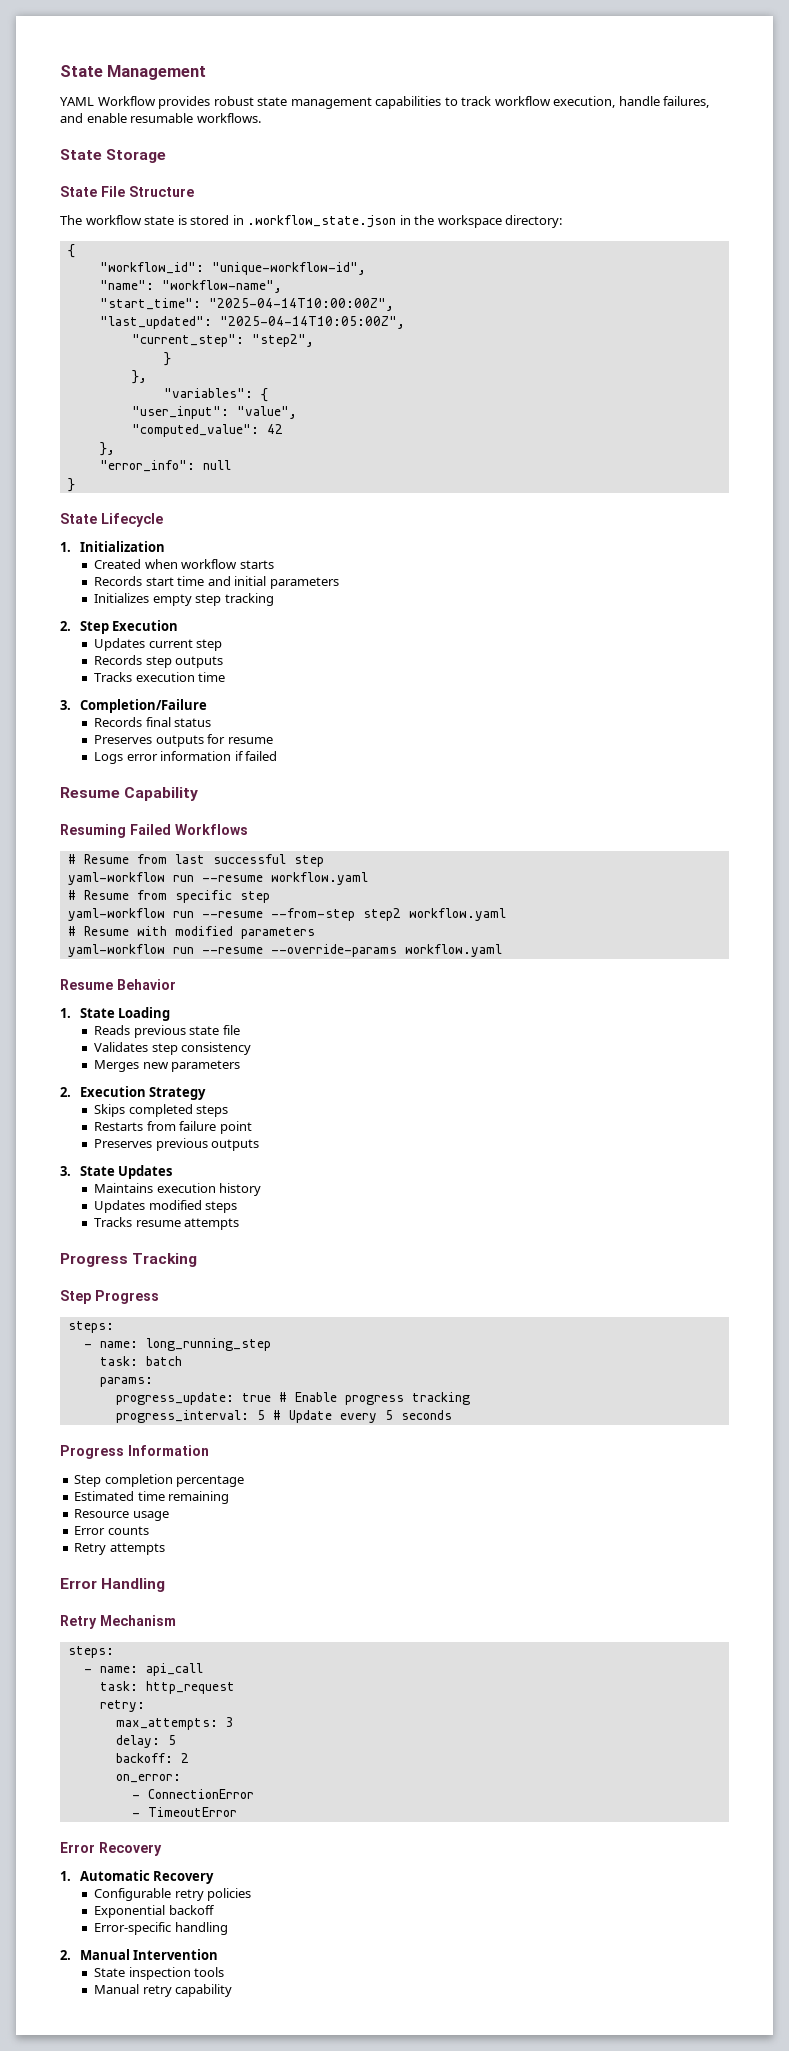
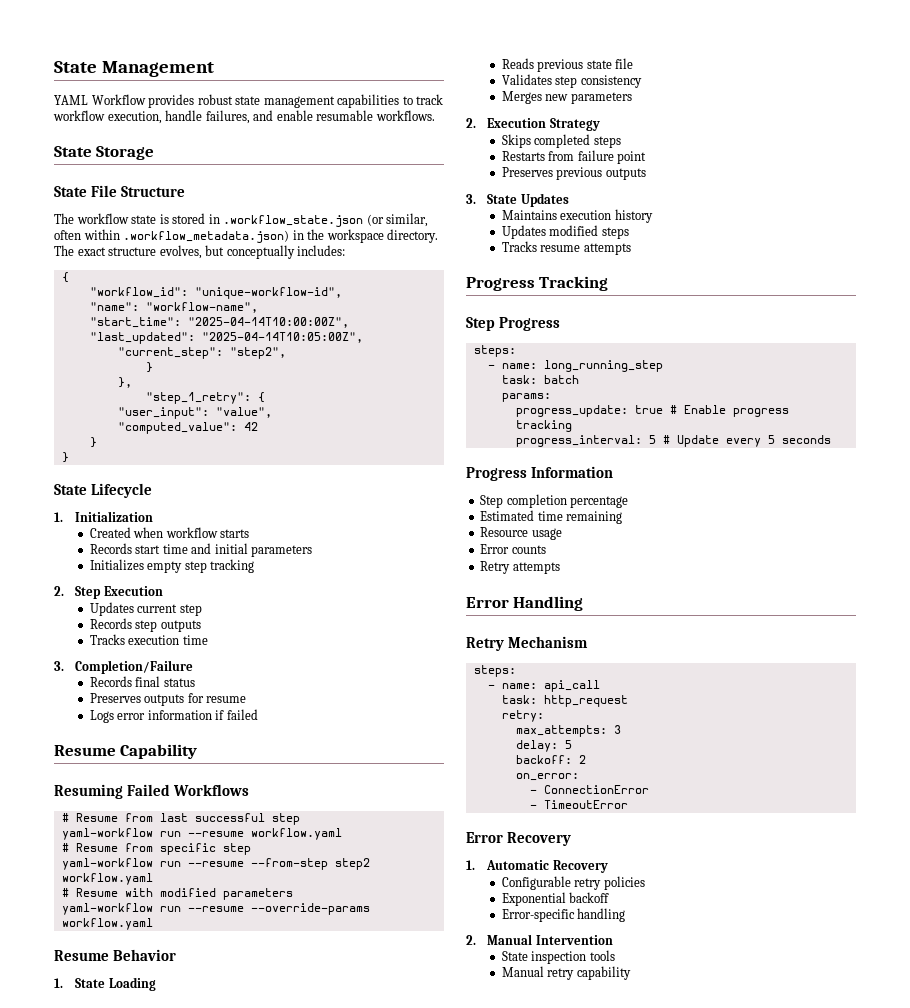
- The workflow state is stored in .workflow_state.json in the workspace directory:
+ The workflow state is stored in .workflow_state.json (or similar, often within .workflow_metadata.json) in the workspace directory. The exact structure evolves, but conceptually includes:
- "variables": {
+ "step_1_retry": {
  "computed_value": 42
- },
- "error_info": null
+ }

